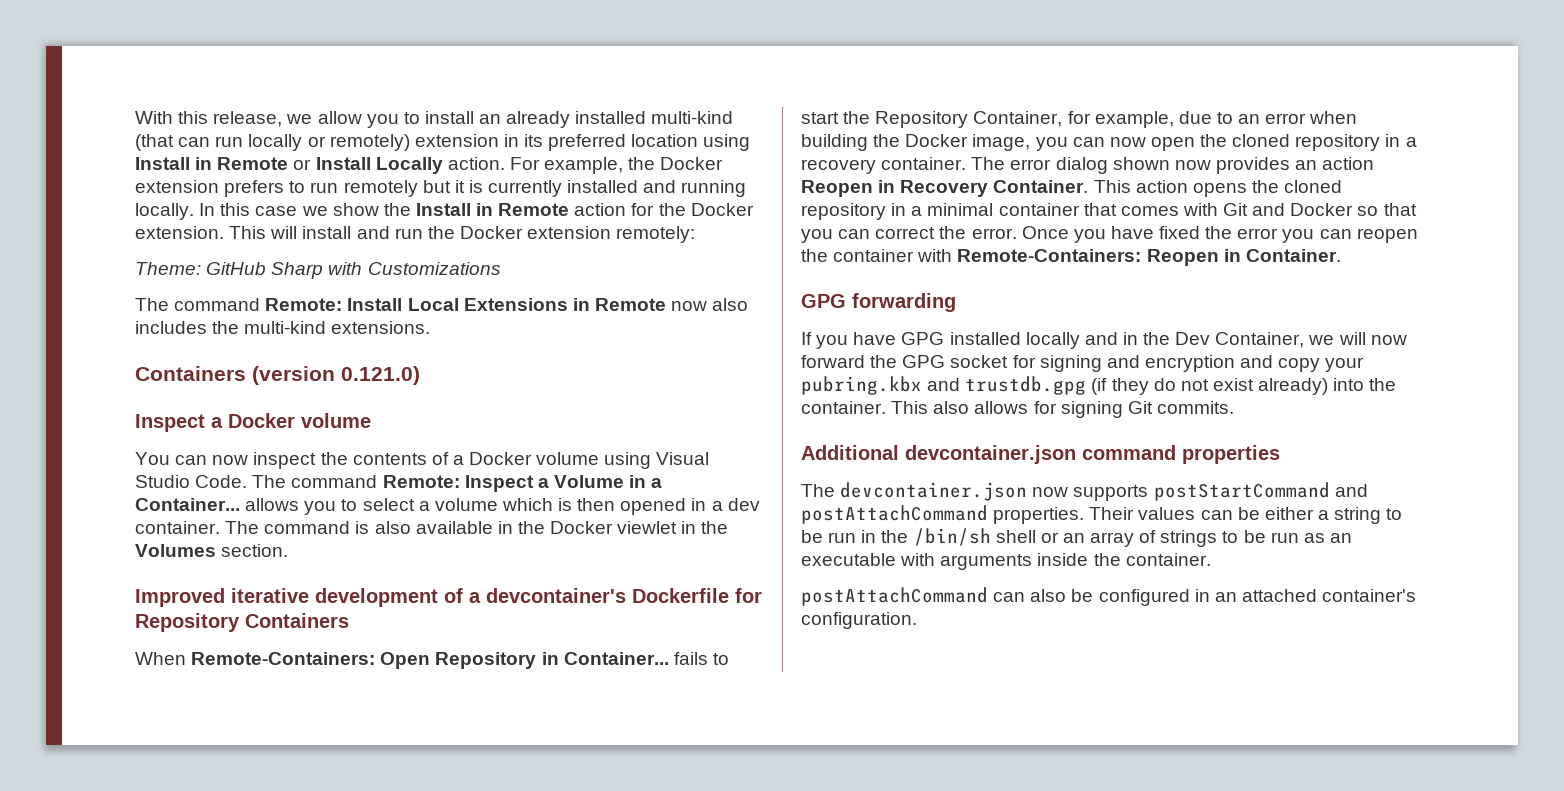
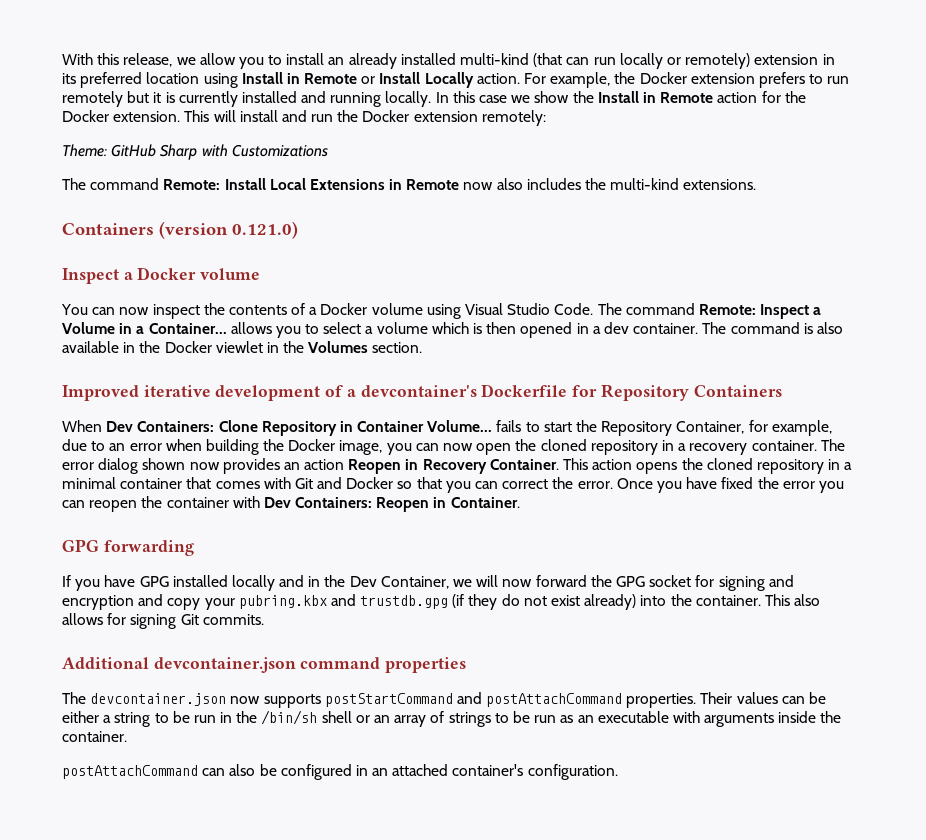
- When Remote-Containers: Open Repository in Container... fails to start the Repository Container, for example, due to an error when building the Docker image, you can now open the cloned repository in a recovery container.
+ When Dev Containers: Clone Repository in Container Volume... fails to start the Repository Container, for example, due to an error when building the Docker image, you can now open the cloned repository in a recovery container.
- Once you have fixed the error you can reopen the container with Remote-Containers: Reopen in Container.
+ Once you have fixed the error you can reopen the container with Dev Containers: Reopen in Container.

